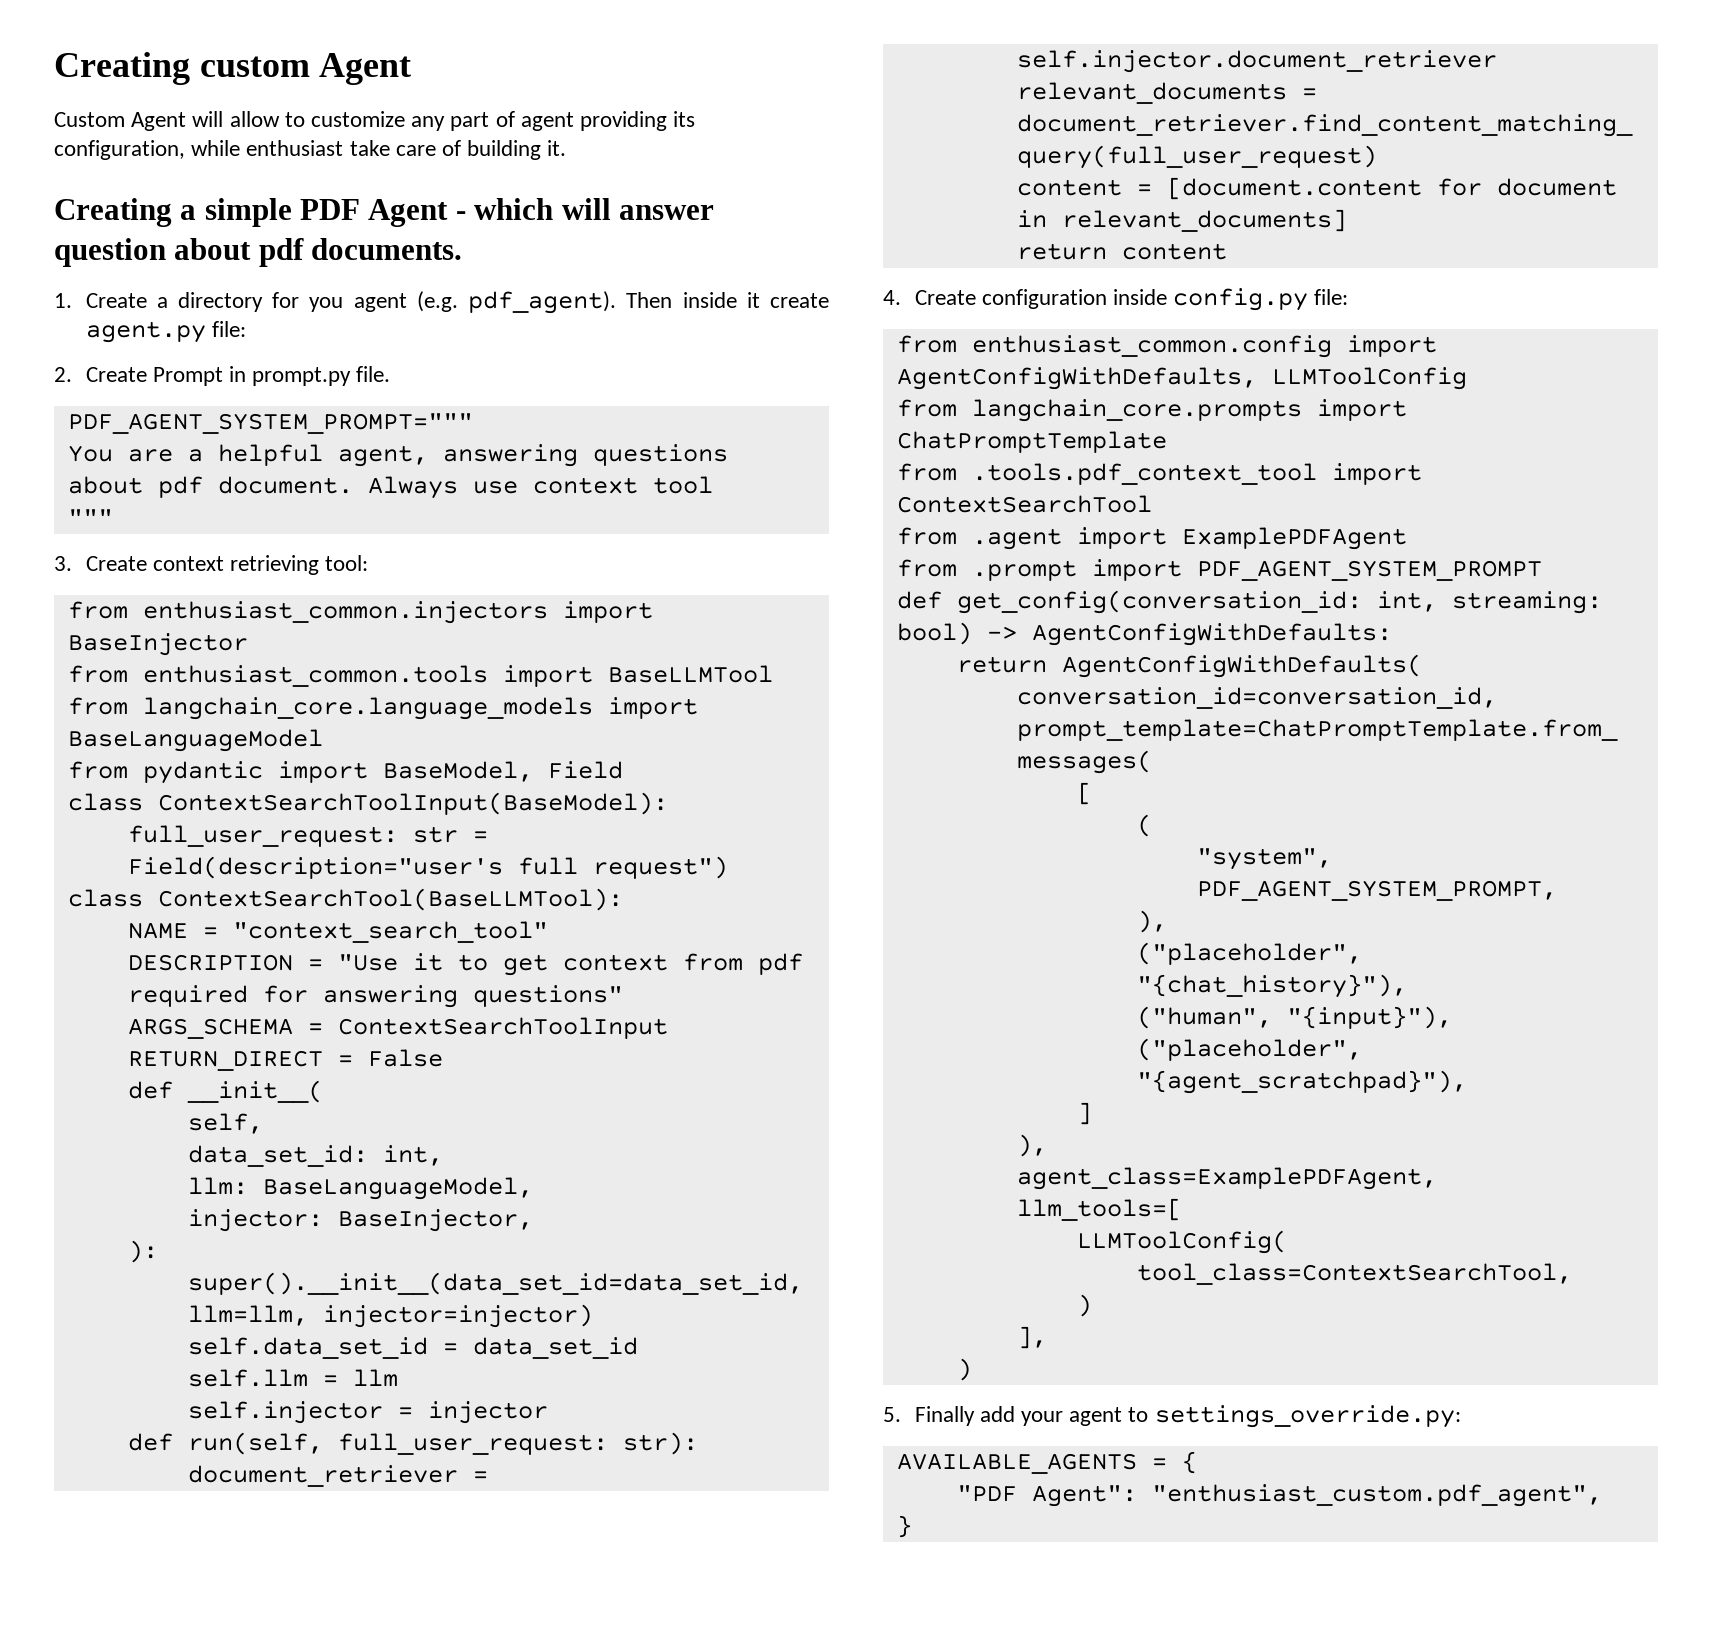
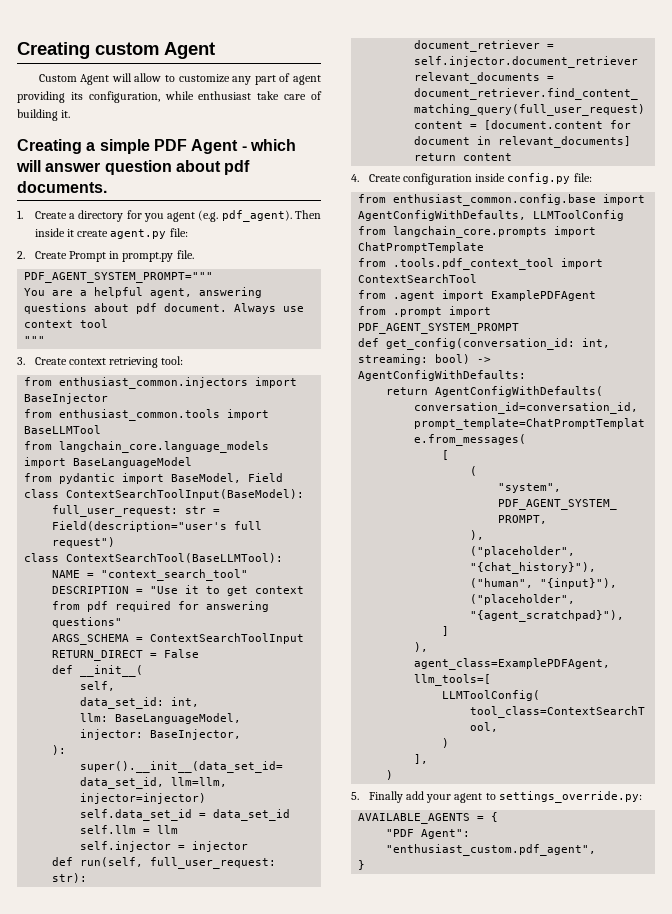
- from enthusiast_common.config import AgentConfigWithDefaults, LLMToolConfig
+ from enthusiast_common.config.base import AgentConfigWithDefaults, LLMToolConfig

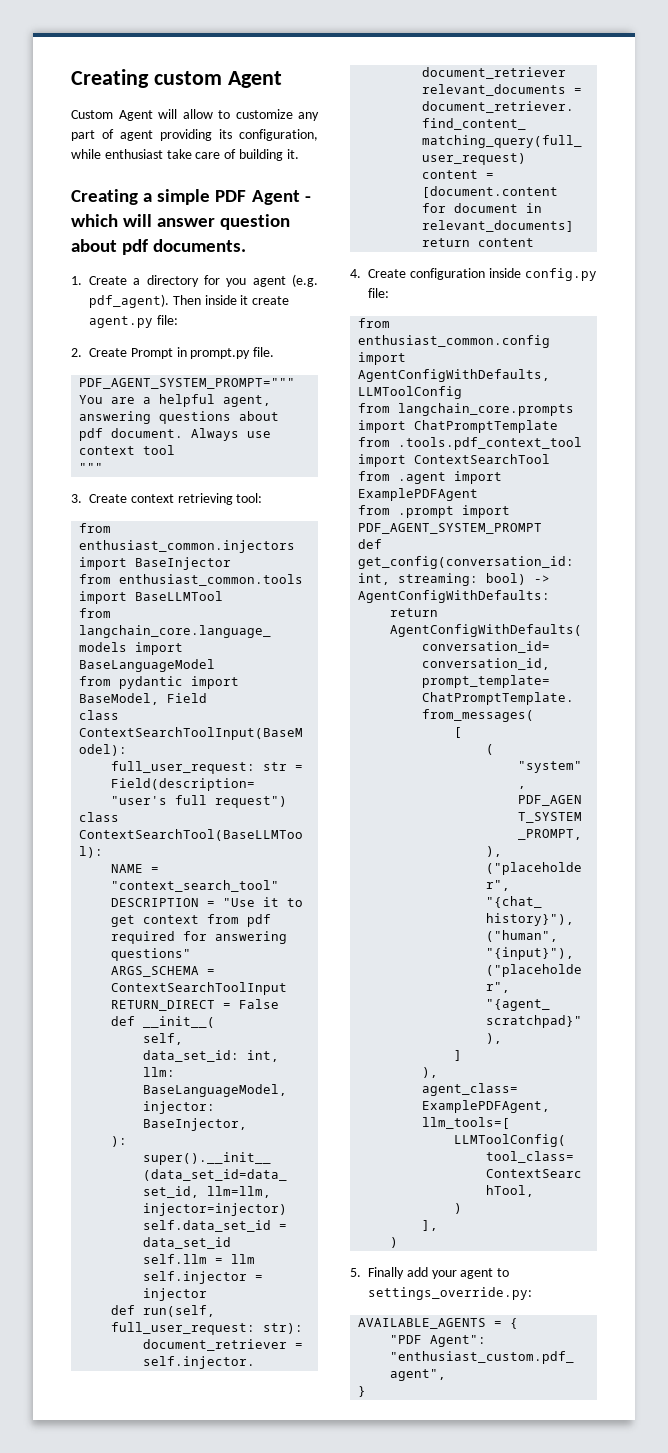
- from enthusiast_common.config.base import AgentConfigWithDefaults, LLMToolConfig
+ from enthusiast_common.config import AgentConfigWithDefaults, LLMToolConfig

